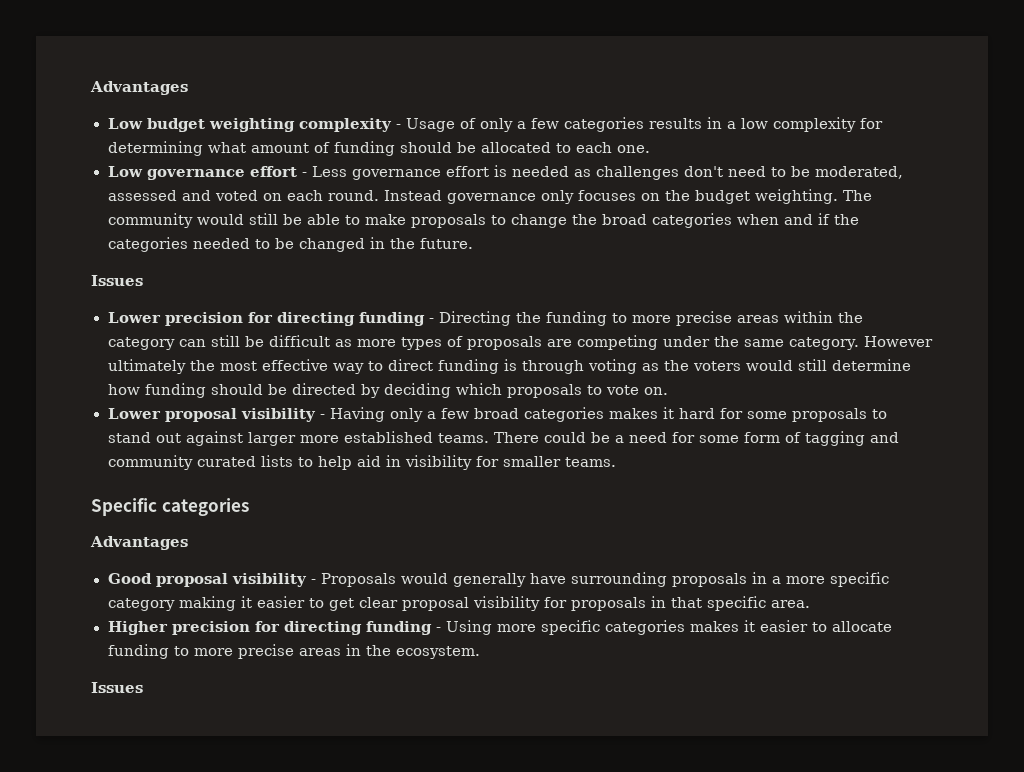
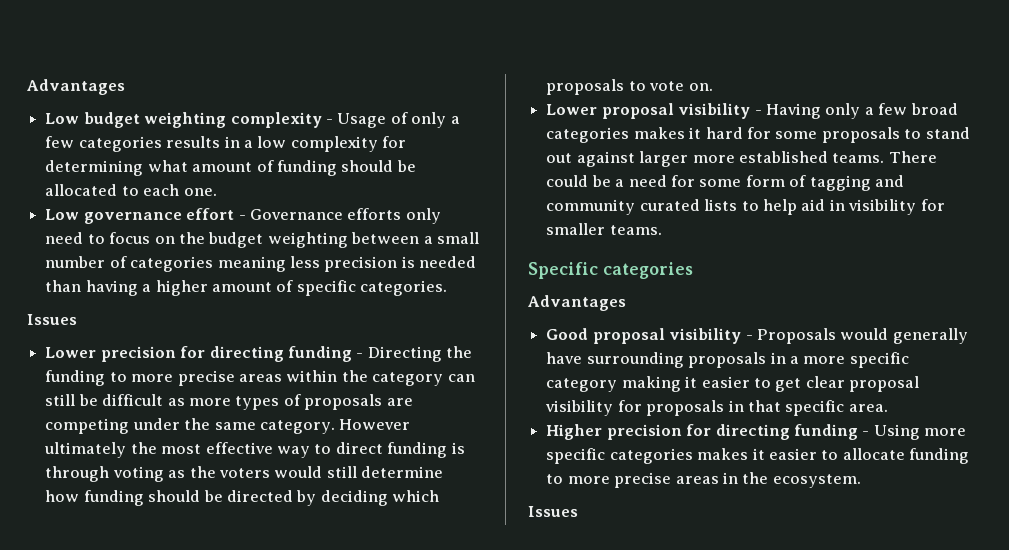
- Low governance effort - Less governance effort is needed as challenges don't need to be moderated, assessed and voted on each round. Instead governance only focuses on the budget weighting. The community would still be able to make proposals to change the broad categories when and if the categories needed to be changed in the future.
+ Low governance effort - Governance efforts only need to focus on the budget weighting between a small number of categories meaning less precision is needed than having a higher amount of specific categories.

